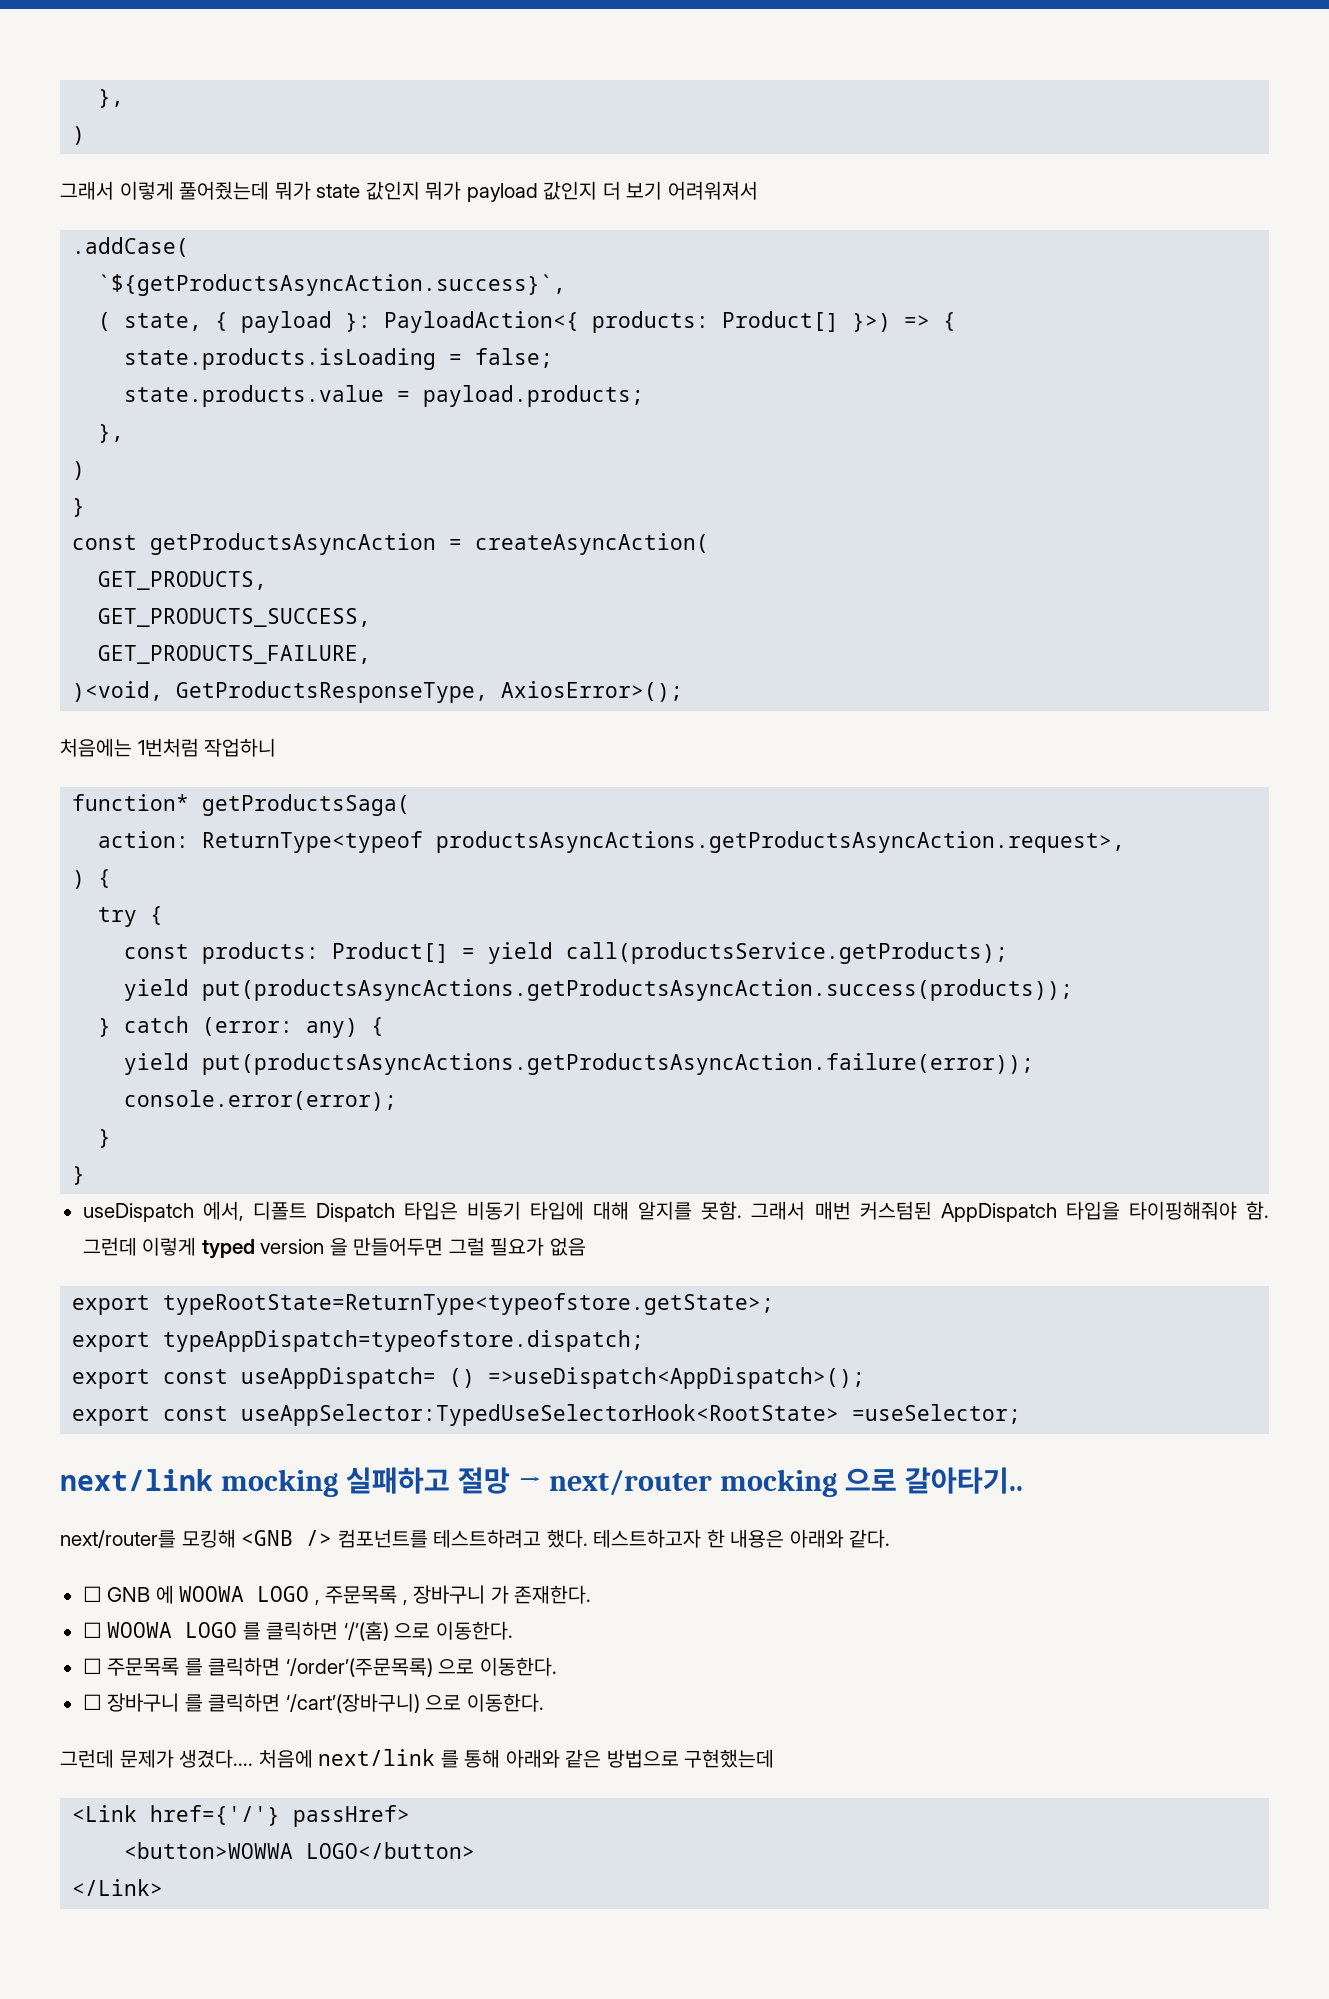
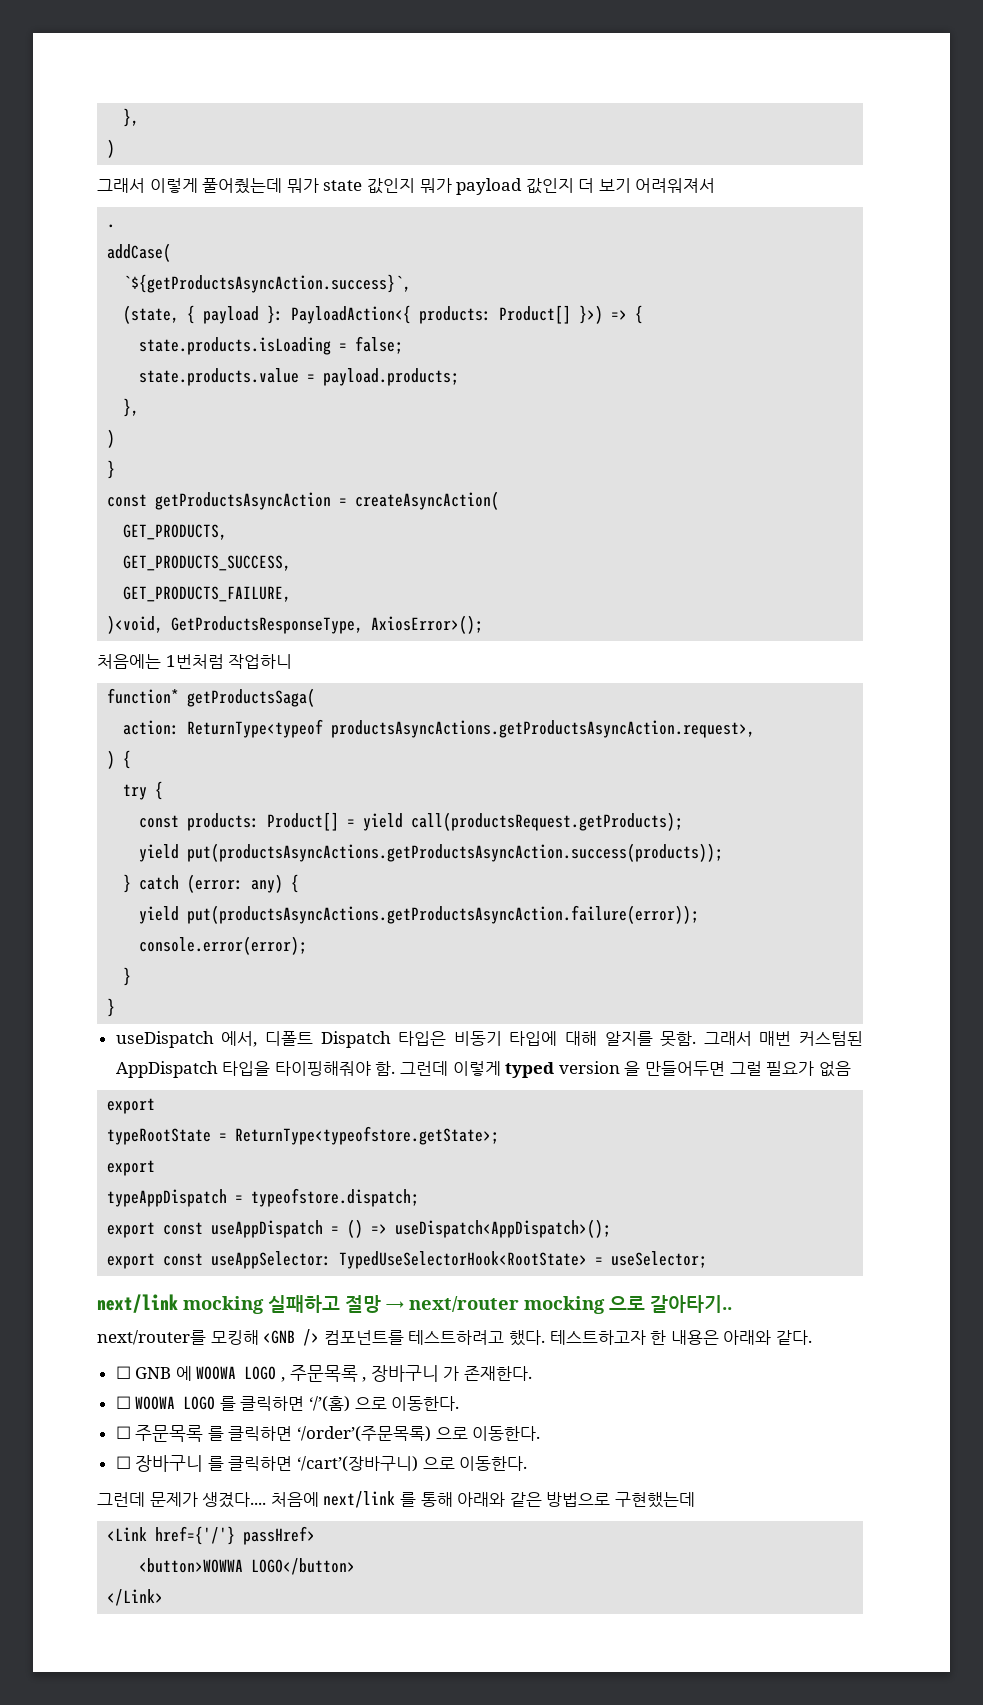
- .addCase(
+ .
+ addCase(
- ( state, { payload }: PayloadAction<{ products: Product[] }>) => {
+ (state, { payload }: PayloadAction<{ products: Product[] }>) => {
- const products: Product[] = yield call(productsService.getProducts);
+ const products: Product[] = yield call(productsRequest.getProducts);
  그런데 이렇게 typed version 을 만들어두면 그럴 필요가 없음
- export typeRootState=ReturnType<typeofstore.getState>;
- export typeAppDispatch=typeofstore.dispatch;
- export const useAppDispatch= () =>useDispatch<AppDispatch>();
- export const useAppSelector:TypedUseSelectorHook<RootState> =useSelector;
+ export
+ typeRootState = ReturnType<typeofstore.getState>;
+ export
+ typeAppDispatch = typeofstore.dispatch;
+ export const useAppDispatch = () => useDispatch<AppDispatch>();
+ export const useAppSelector: TypedUseSelectorHook<RootState> = useSelector;

